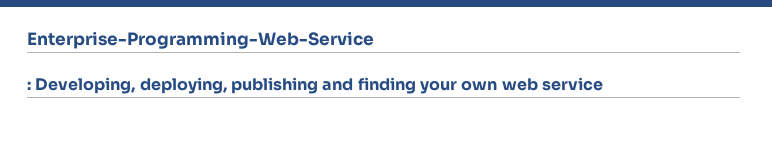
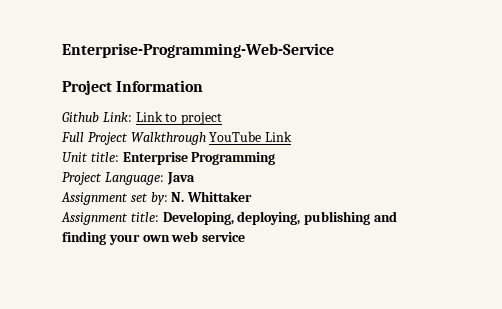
- : Developing, deploying, publishing and finding your own web service
+ Project Information
+ Github Link: Link to project
+ Full Project Walkthrough YouTube Link
+ Unit title: Enterprise Programming
+ Project Language: Java
+ Assignment set by: N. Whittaker
+ Assignment title: Developing, deploying, publishing and finding your own web service

